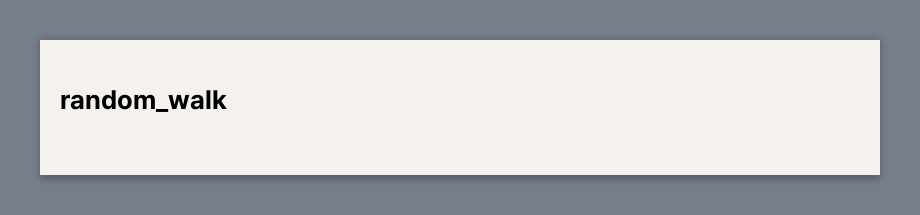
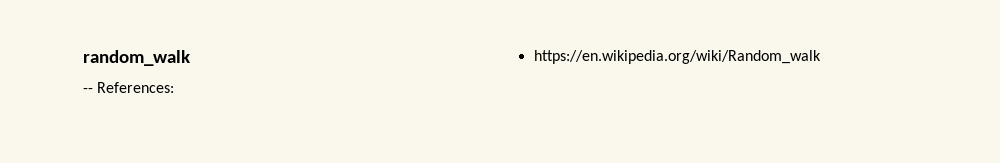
+ -- References:
+ https://en.wikipedia.org/wiki/Random_walk

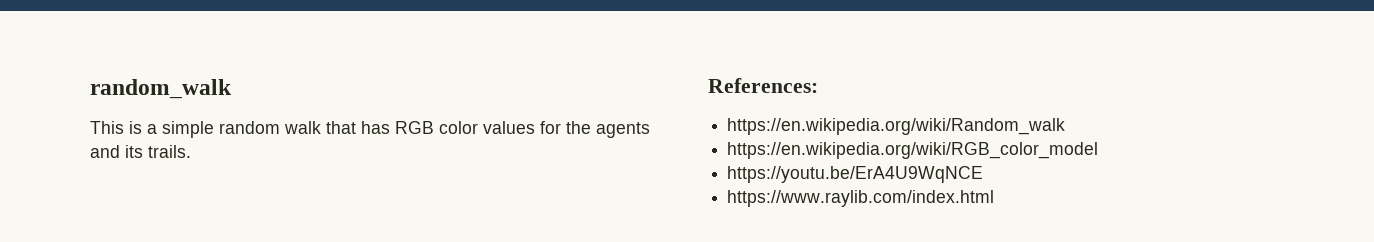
- -- References:
+ This is a simple random walk that has RGB color values for the agents and its trails.
+ References:
+ https://en.wikipedia.org/wiki/RGB_color_model
+ https://youtu.be/ErA4U9WqNCE
+ https://www.raylib.com/index.html

